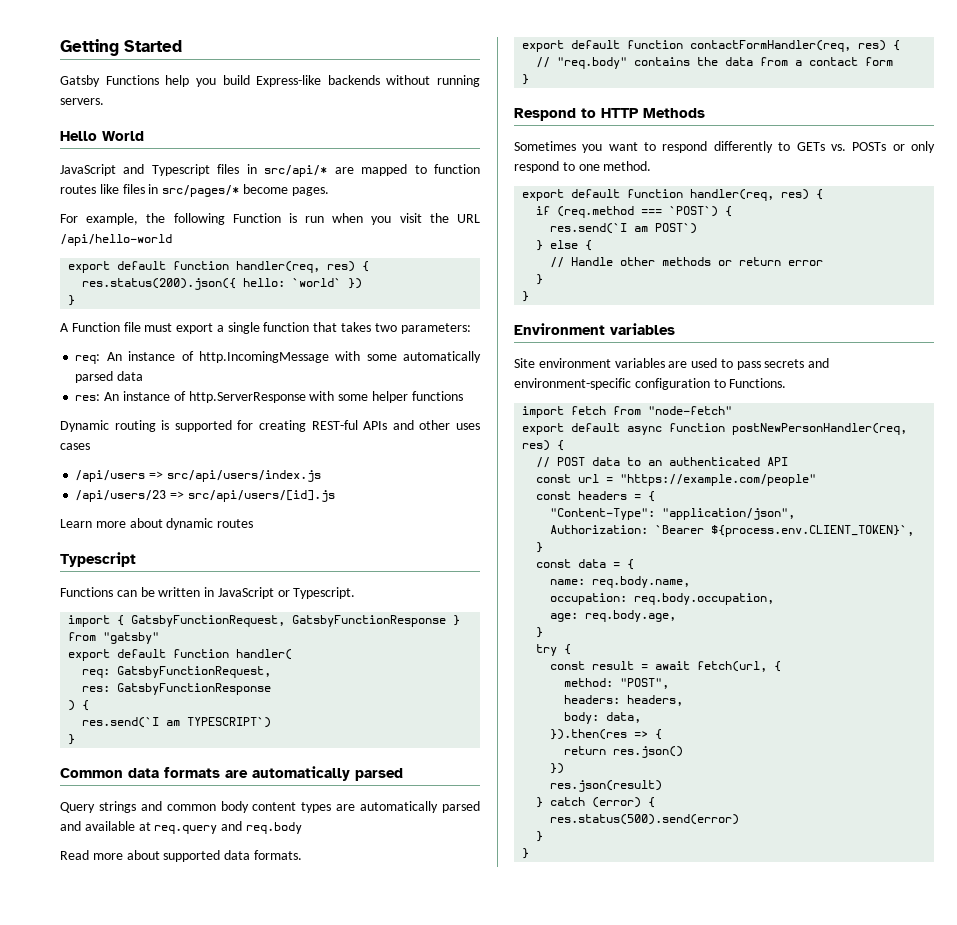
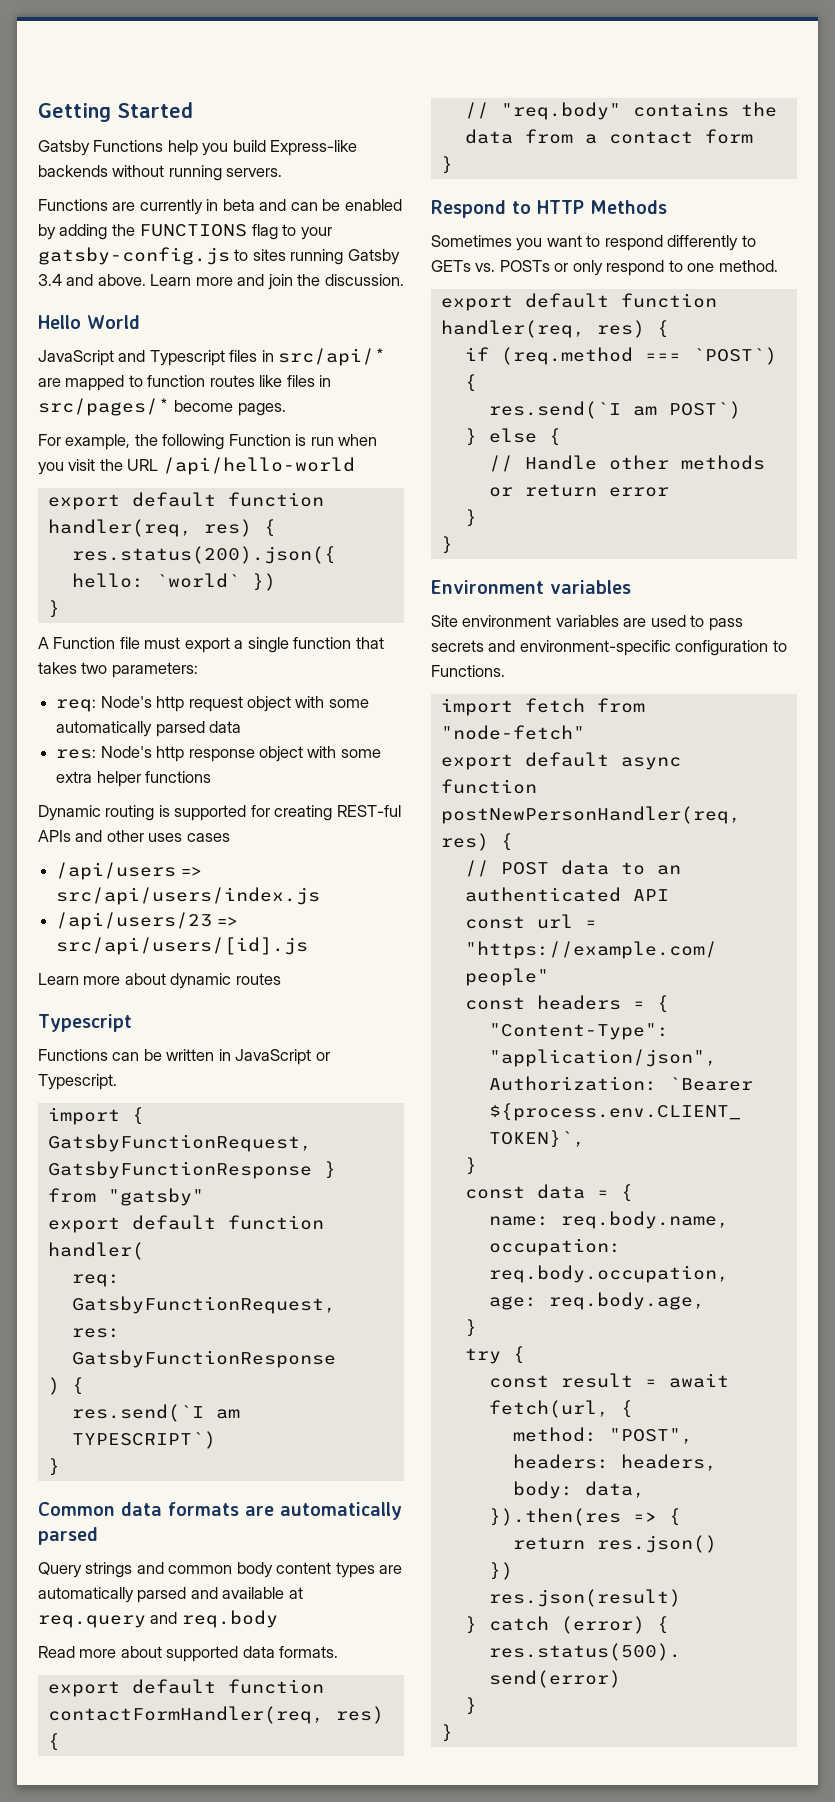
+ Functions are currently in beta and can be enabled by adding the FUNCTIONS flag to your gatsby-config.js to sites running Gatsby 3.4 and above. Learn more and join the discussion.
- req: An instance of http.IncomingMessage with some automatically parsed data
+ req: Node's http request object with some automatically parsed data
- res: An instance of http.ServerResponse with some helper functions
+ res: Node's http response object with some extra helper functions

